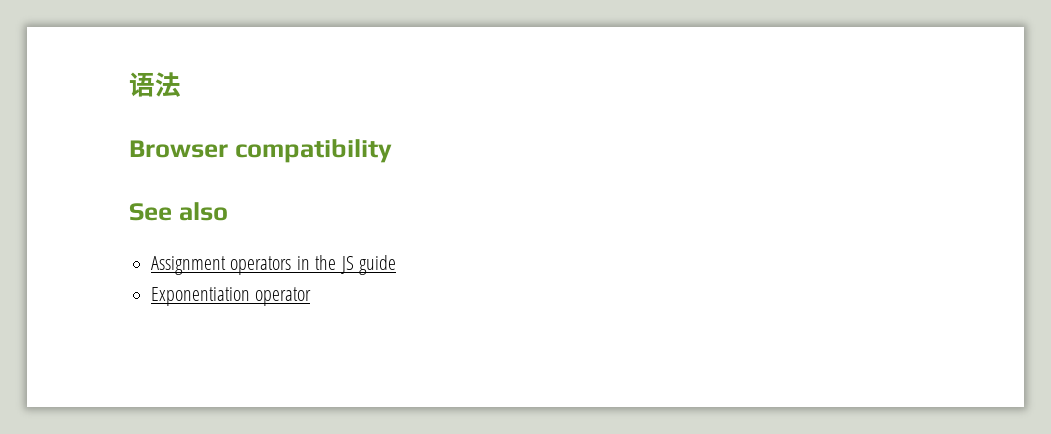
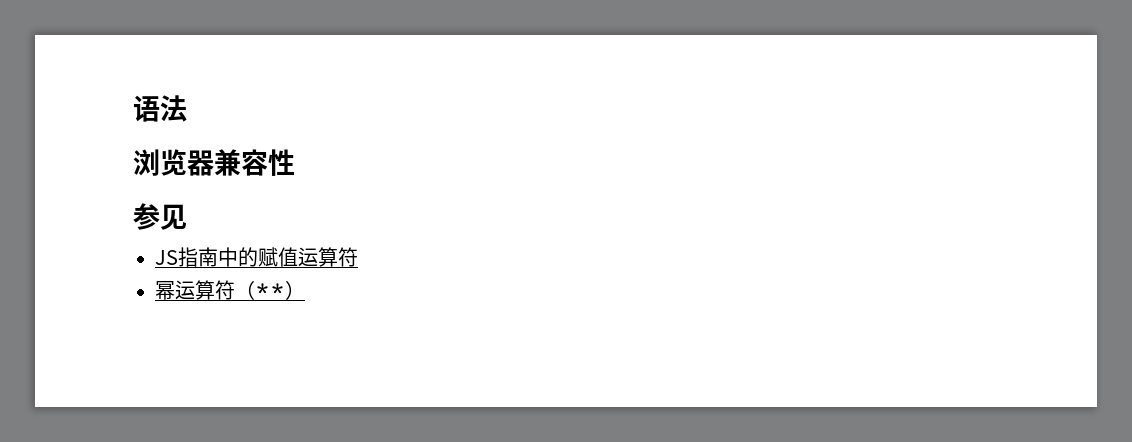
- Browser compatibility
- See also
- Assignment operators in the JS guide
- Exponentiation operator
+ 浏览器兼容性
+ 参见
+ JS指南中的赋值运算符
+ 幂运算符（**）

